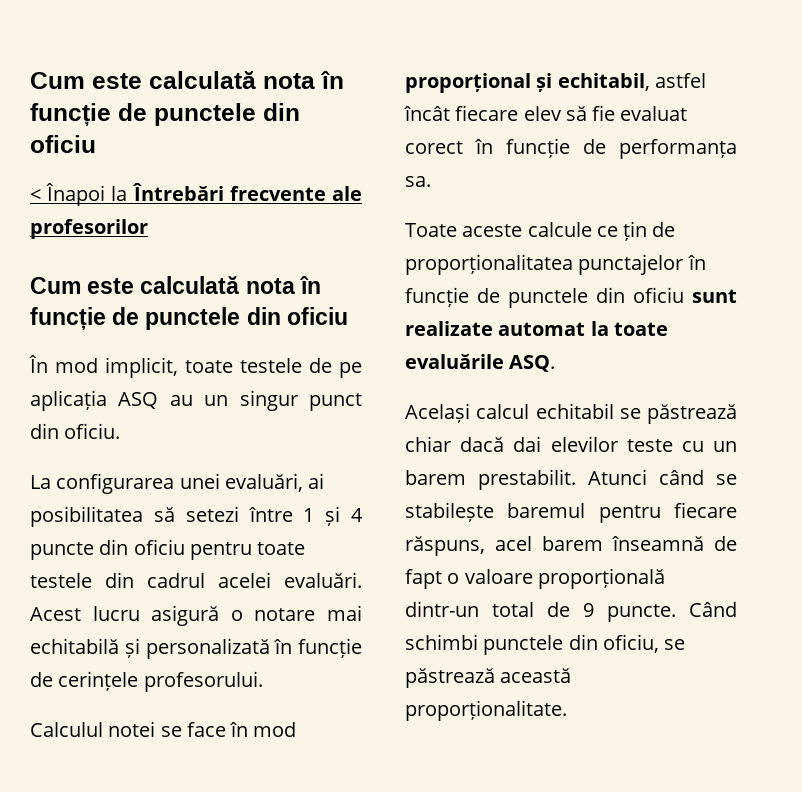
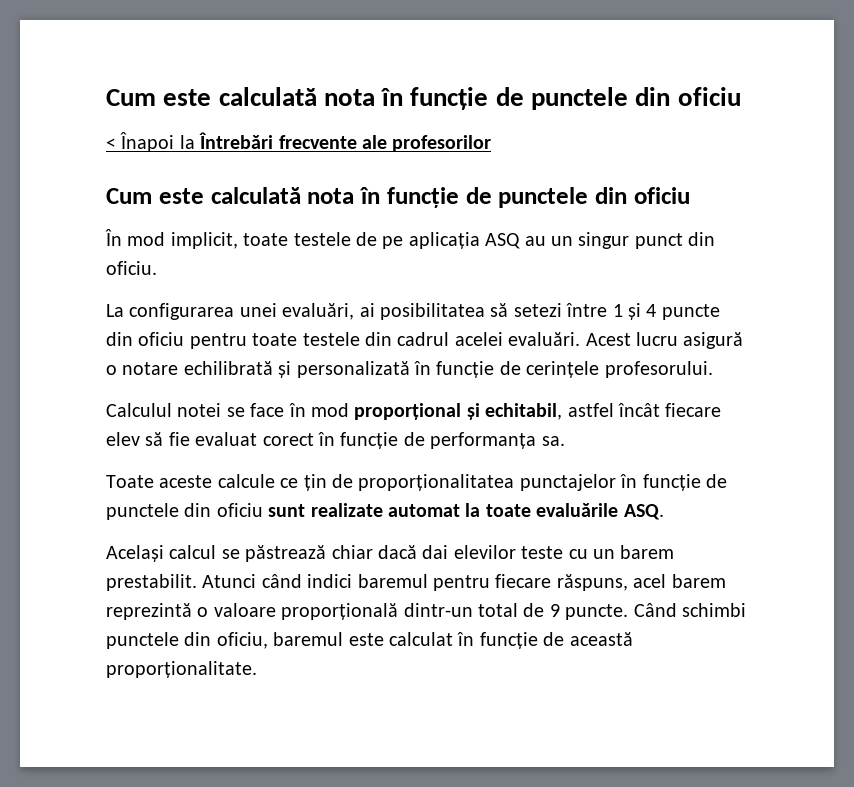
- Acest lucru asigură o notare mai echitabilă și personalizată în funcție de cerințele profesorului.
+ Acest lucru asigură o notare echilibrată și personalizată în funcție de cerințele profesorului.
- Același calcul echitabil se păstrează chiar dacă dai elevilor teste cu un barem prestabilit.
+ Același calcul se păstrează chiar dacă dai elevilor teste cu un barem prestabilit.
- Atunci când se stabilește baremul pentru fiecare răspuns, acel barem înseamnă de fapt o valoare proporțională dintr-un total de 9 puncte.
+ Atunci când indici baremul pentru fiecare răspuns, acel barem reprezintă o valoare proporțională dintr-un total de 9 puncte.
- Când schimbi punctele din oficiu, se păstrează această proporționalitate.
+ Când schimbi punctele din oficiu, baremul este calculat în funcție de această proporționalitate.

